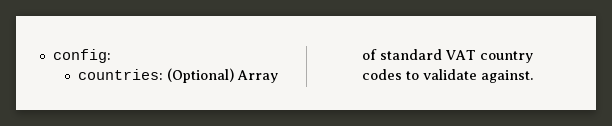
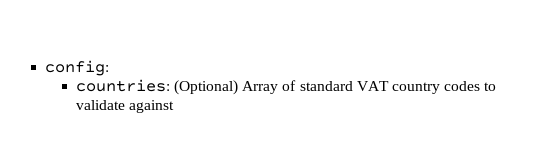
- countries: (Optional) Array of standard VAT country codes to validate against.
+ countries: (Optional) Array of standard VAT country codes to validate against

